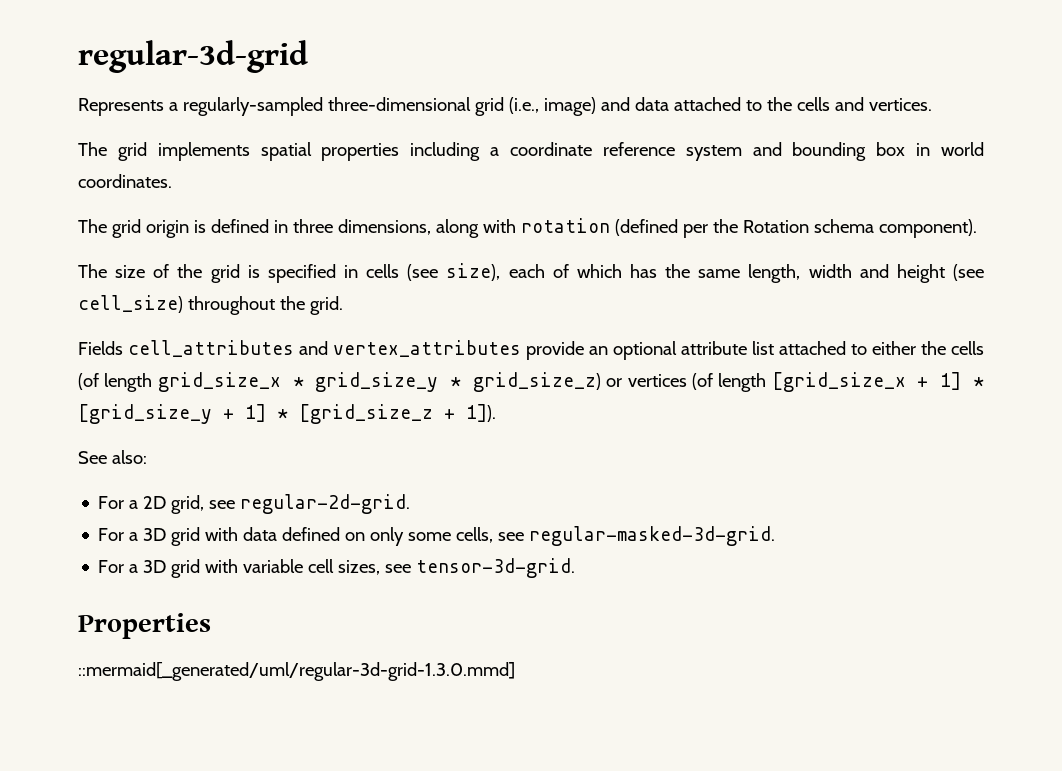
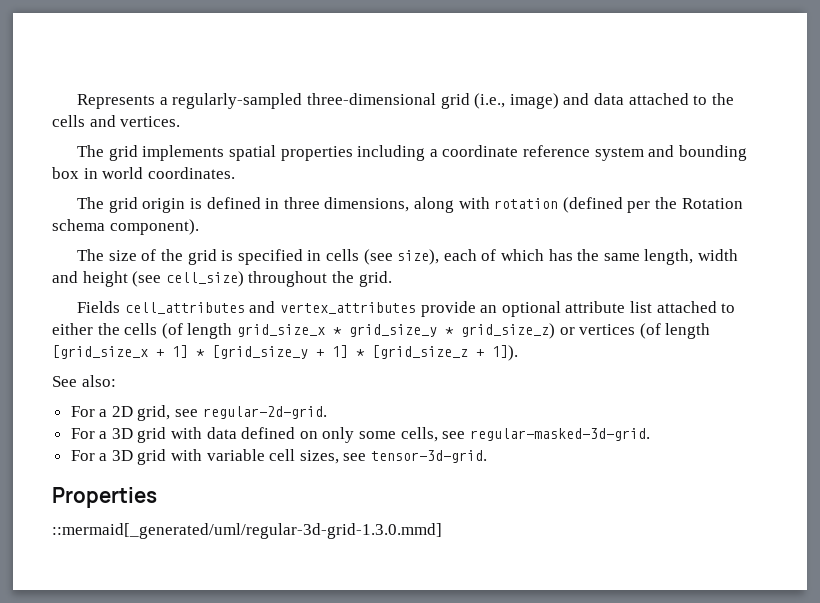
- regular-3d-grid

